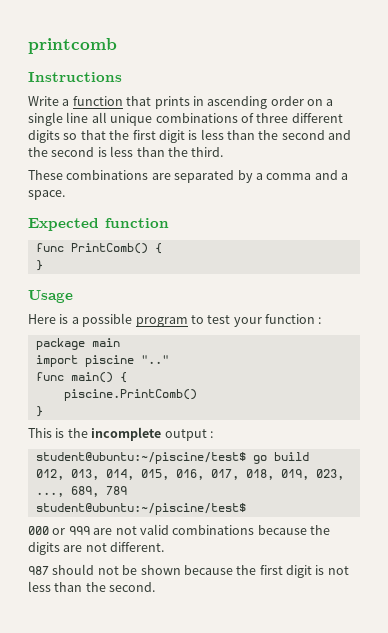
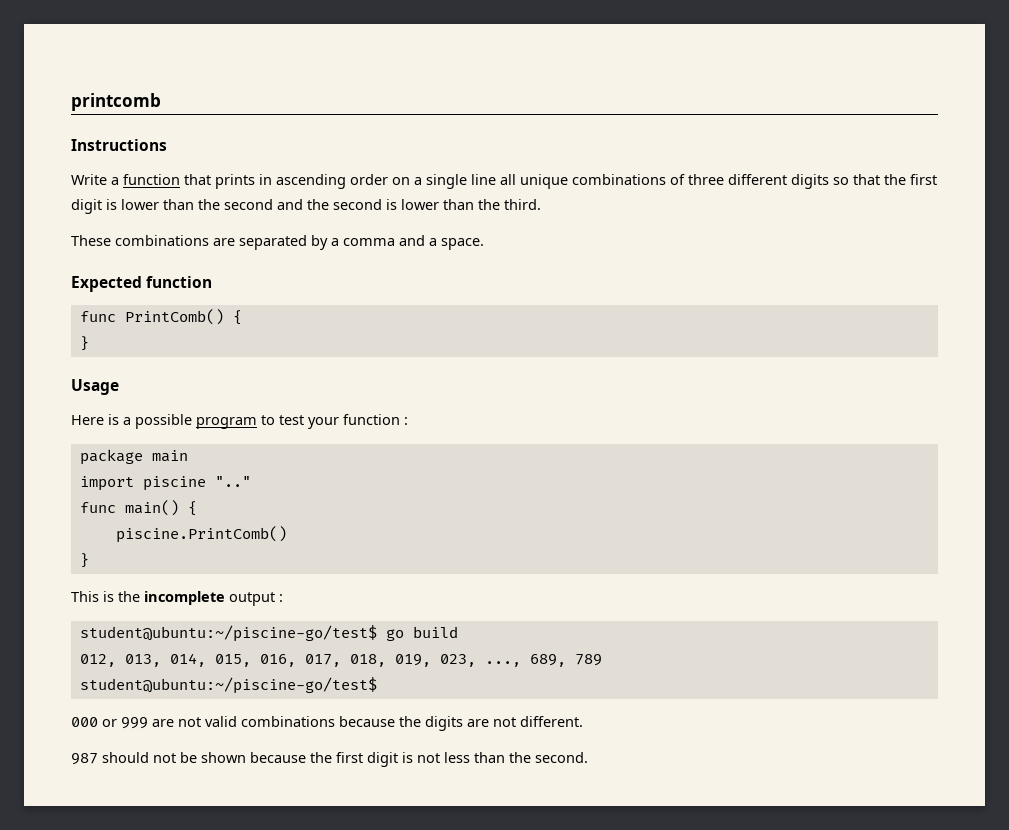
- Write a function that prints in ascending order on a single line all unique combinations of three different digits so that the first digit is less than the second and the second is less than the third.
+ Write a function that prints in ascending order on a single line all unique combinations of three different digits so that the first digit is lower than the second and the second is lower than the third.
- student@ubuntu:~/piscine/test$ go build
+ student@ubuntu:~/piscine-go/test$ go build
  012, 013, 014, 015, 016, 017, 018, 019, 023, ..., 689, 789
- student@ubuntu:~/piscine/test$
+ student@ubuntu:~/piscine-go/test$

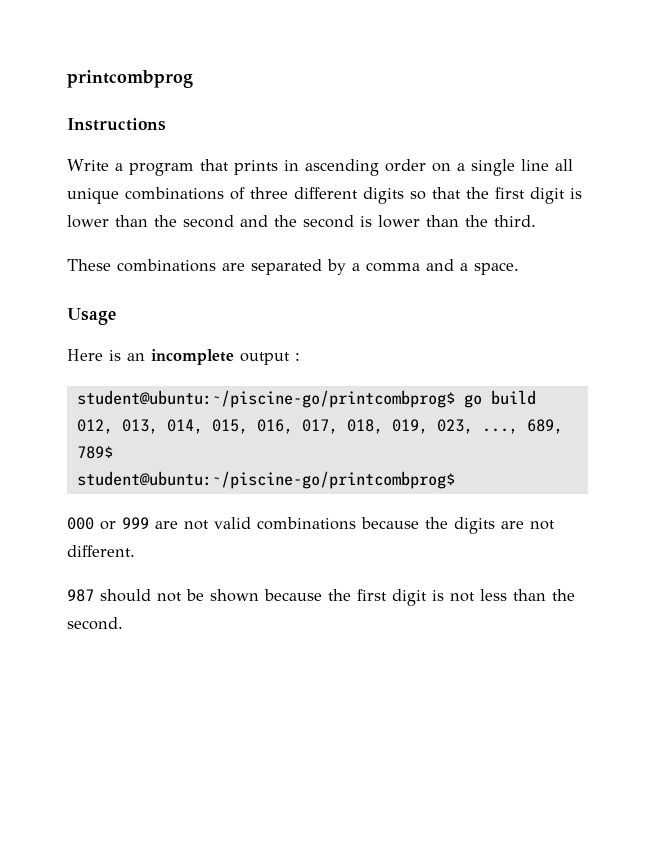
- printcomb
+ printcombprog
- Write a function that prints in ascending order on a single line all unique combinations of three different digits so that the first digit is lower than the second and the second is lower than the third.
+ Write a program that prints in ascending order on a single line all unique combinations of three different digits so that the first digit is lower than the second and the second is lower than the third.
- Expected function
- func PrintComb() {
- }
  Usage
- Here is a possible program to test your function :
- package main
- import piscine ".."
- func main() {
- piscine.PrintComb()
- }
- This is the incomplete output :
+ Here is an incomplete output :
- student@ubuntu:~/piscine-go/test$ go build
+ student@ubuntu:~/piscine-go/printcombprog$ go build
- 012, 013, 014, 015, 016, 017, 018, 019, 023, ..., 689, 789
- student@ubuntu:~/piscine-go/test$
+ 012, 013, 014, 015, 016, 017, 018, 019, 023, ..., 689, 789$
+ student@ubuntu:~/piscine-go/printcombprog$

